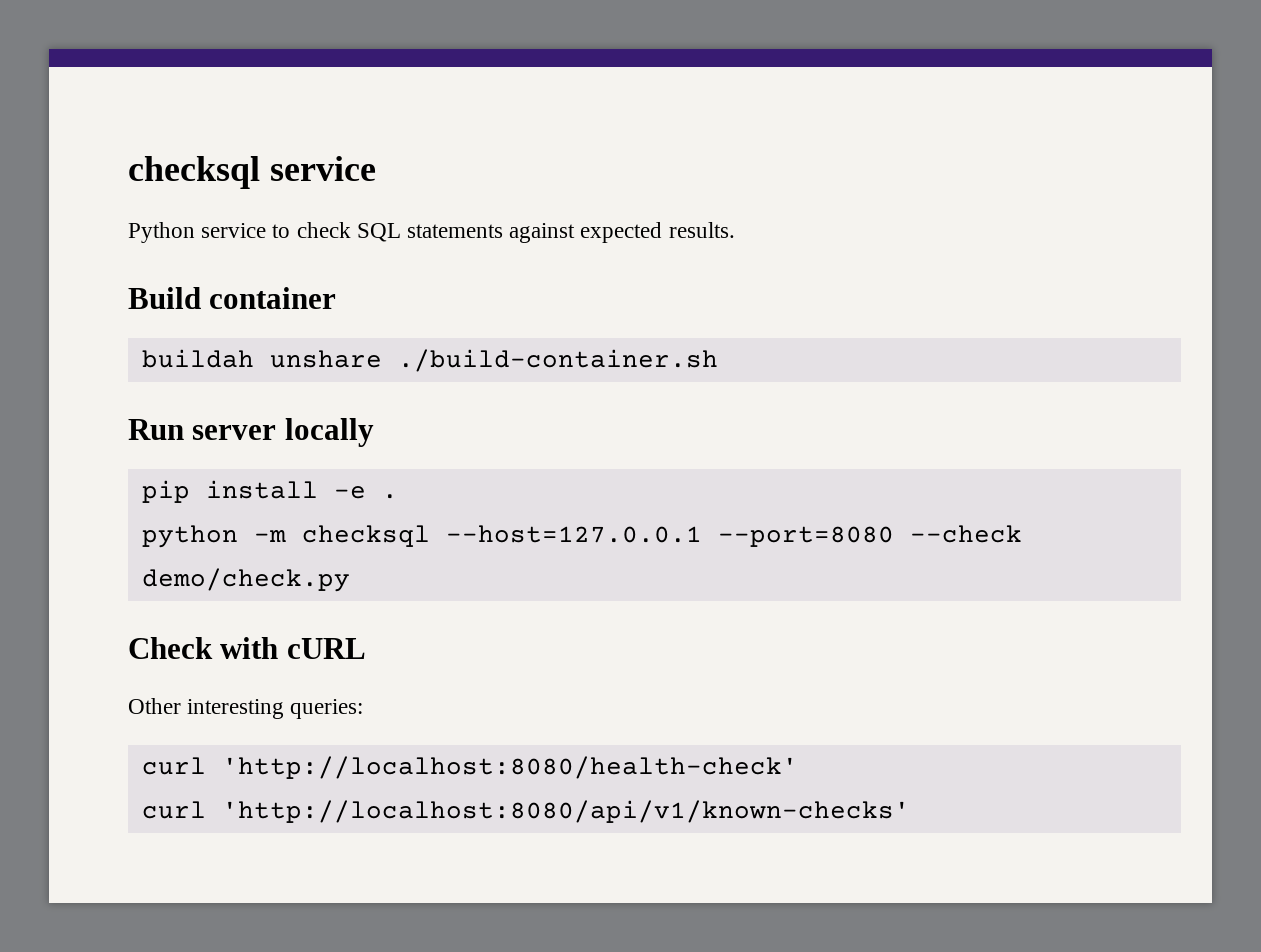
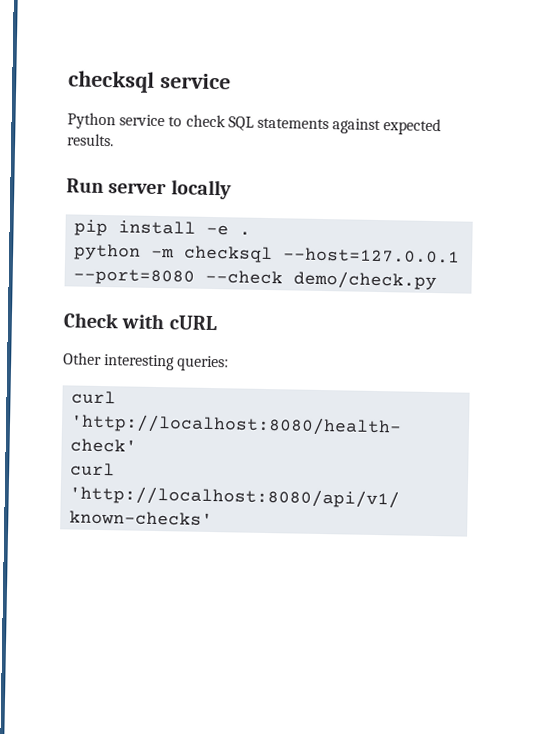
- Build container
- buildah unshare ./build-container.sh

